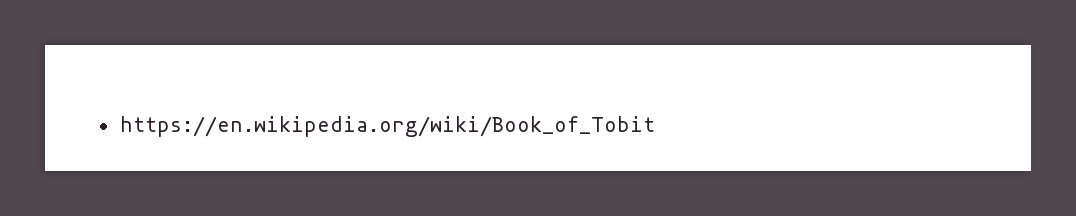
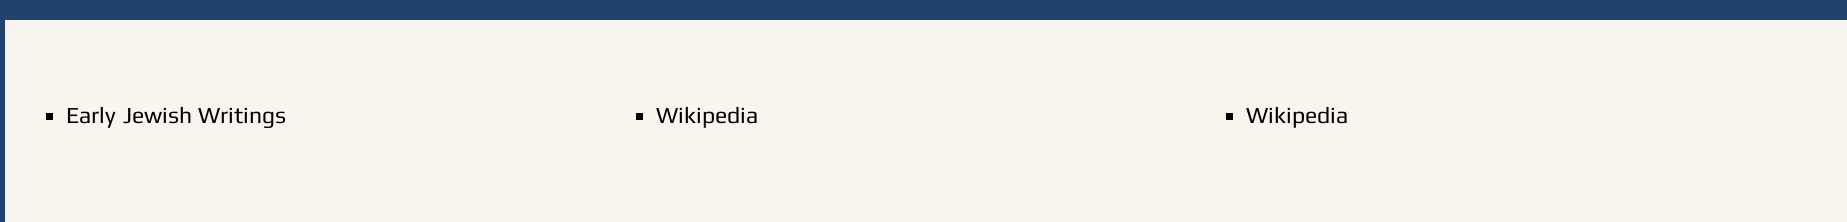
- https://en.wikipedia.org/wiki/Book_of_Tobit
+ Early Jewish Writings
+ Wikipedia
+ Wikipedia

